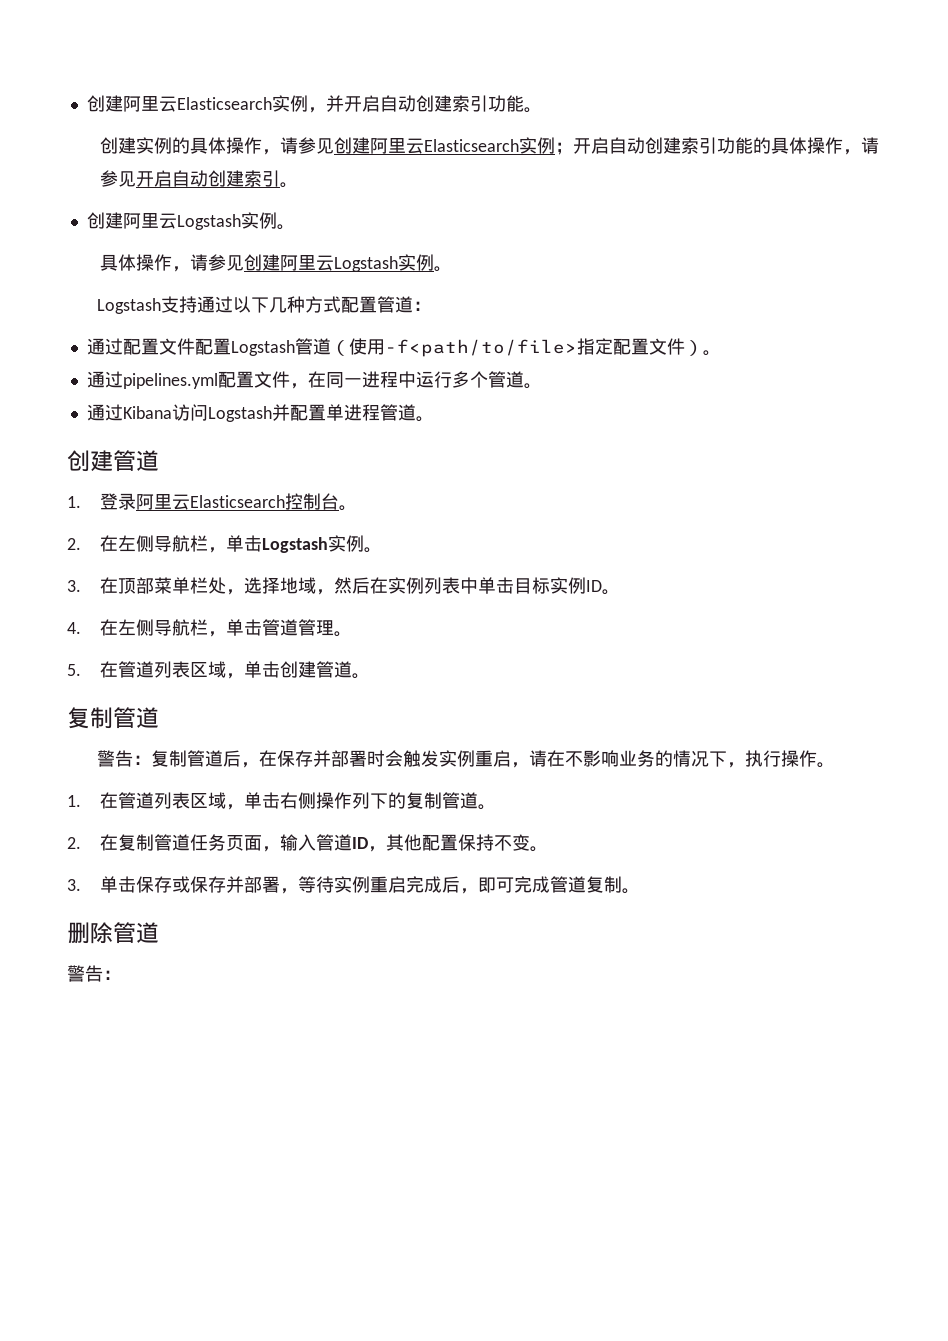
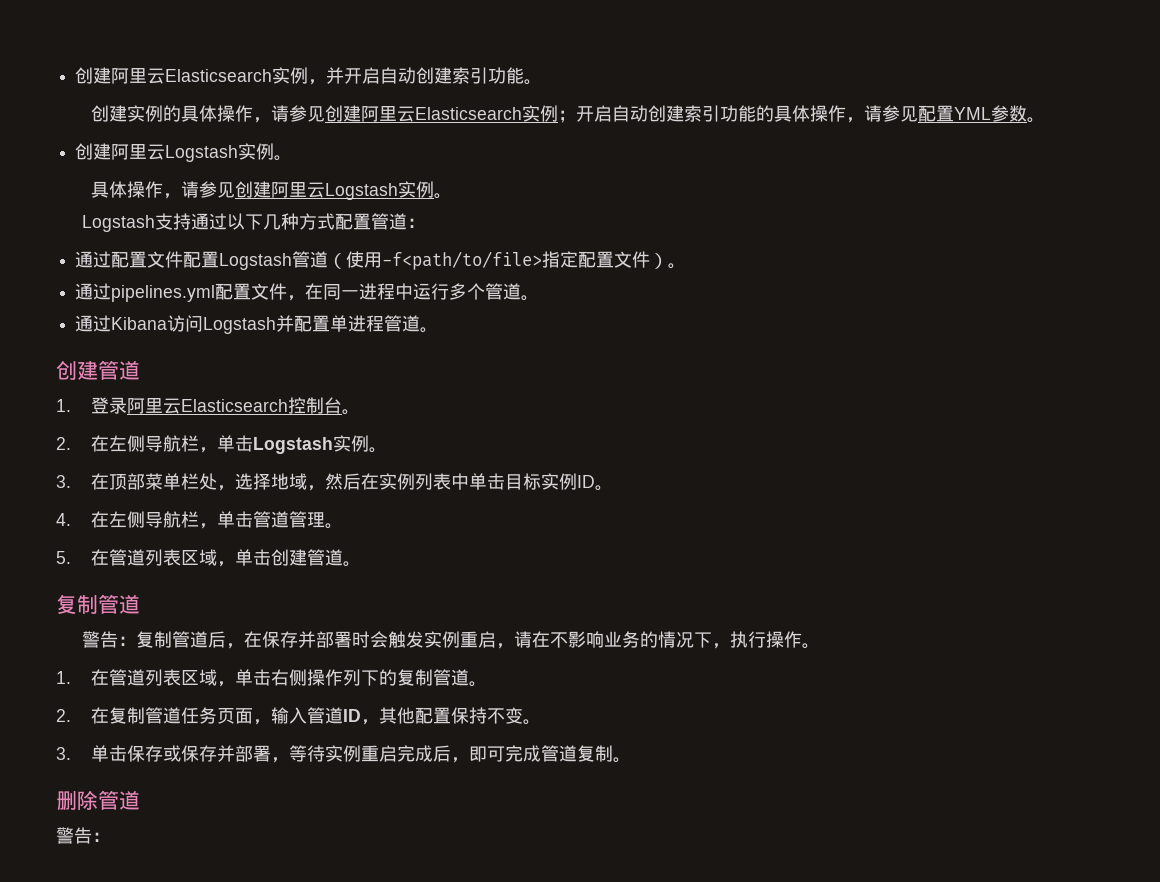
- 创建实例的具体操作，请参见创建阿里云Elasticsearch实例；开启自动创建索引功能的具体操作，请参见开启自动创建索引。
+ 创建实例的具体操作，请参见创建阿里云Elasticsearch实例；开启自动创建索引功能的具体操作，请参见配置YML参数。

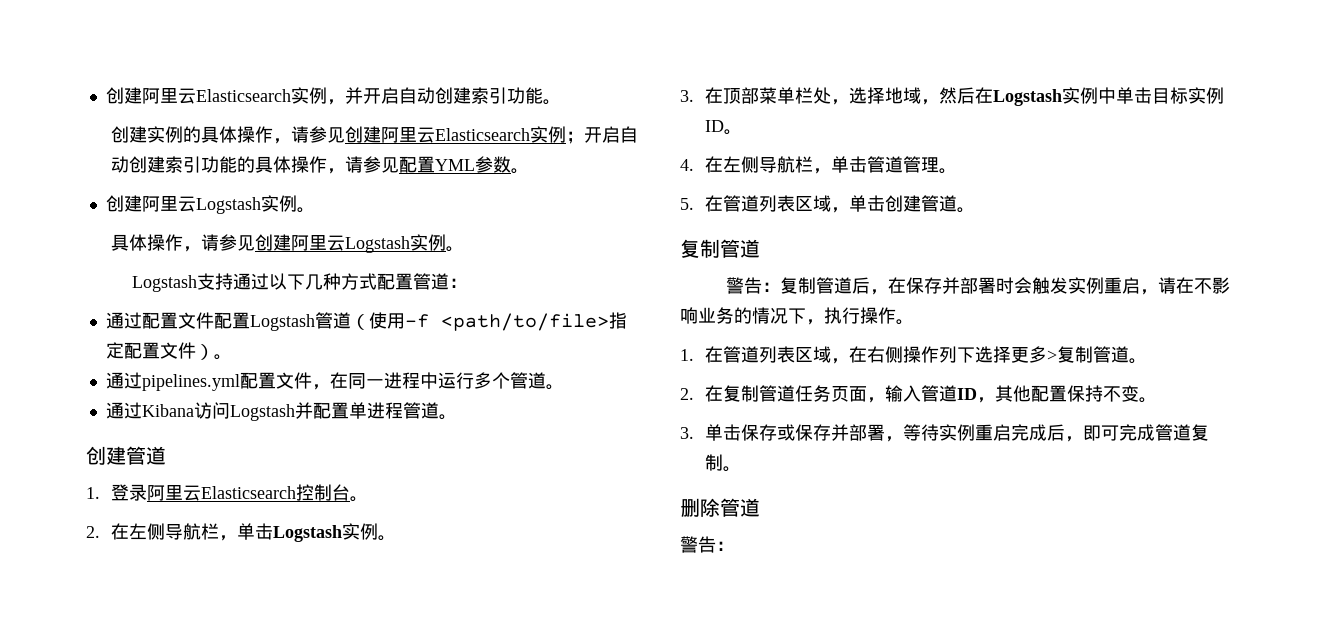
- 通过配置文件配置Logstash管道（使用-f<path/to/file>指定配置文件）。
+ 通过配置文件配置Logstash管道（使用-f <path/to/file>指定配置文件）。
- 3.在顶部菜单栏处，选择地域，然后在实例列表中单击目标实例ID。
+ 3.在顶部菜单栏处，选择地域，然后在Logstash实例中单击目标实例ID。
- 1.在管道列表区域，单击右侧操作列下的复制管道。
+ 1.在管道列表区域，在右侧操作列下选择更多>复制管道。

